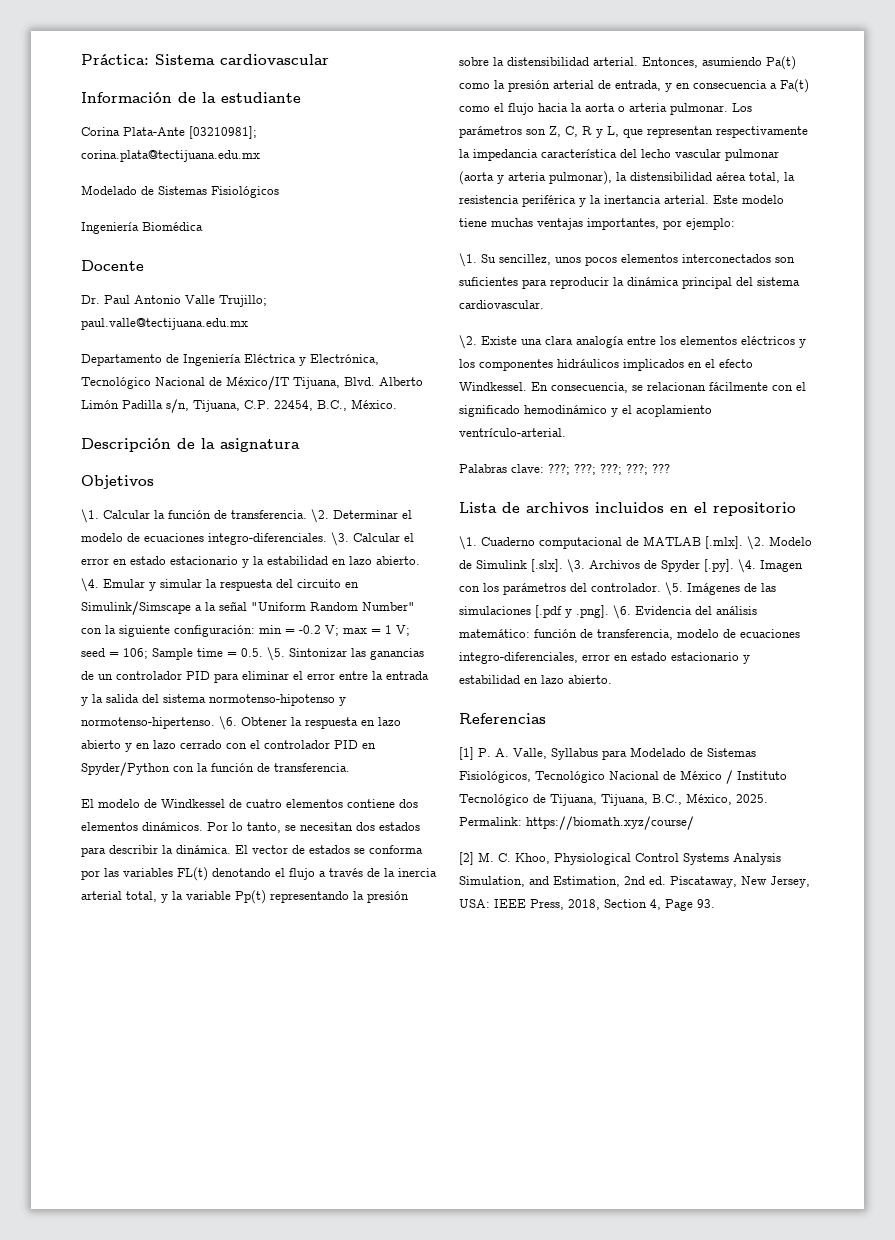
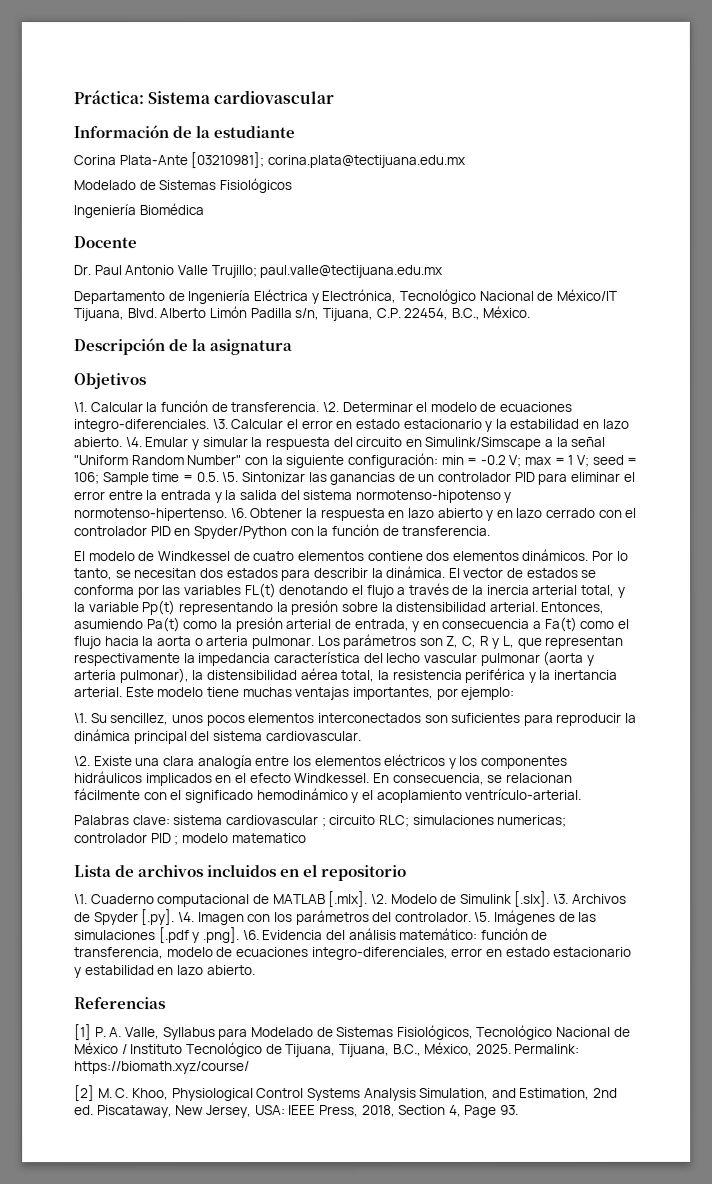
- Palabras clave: ???; ???; ???; ???; ???
+ Palabras clave: sistema cardiovascular ; circuito RLC; simulaciones numericas; controlador PID ; modelo matematico

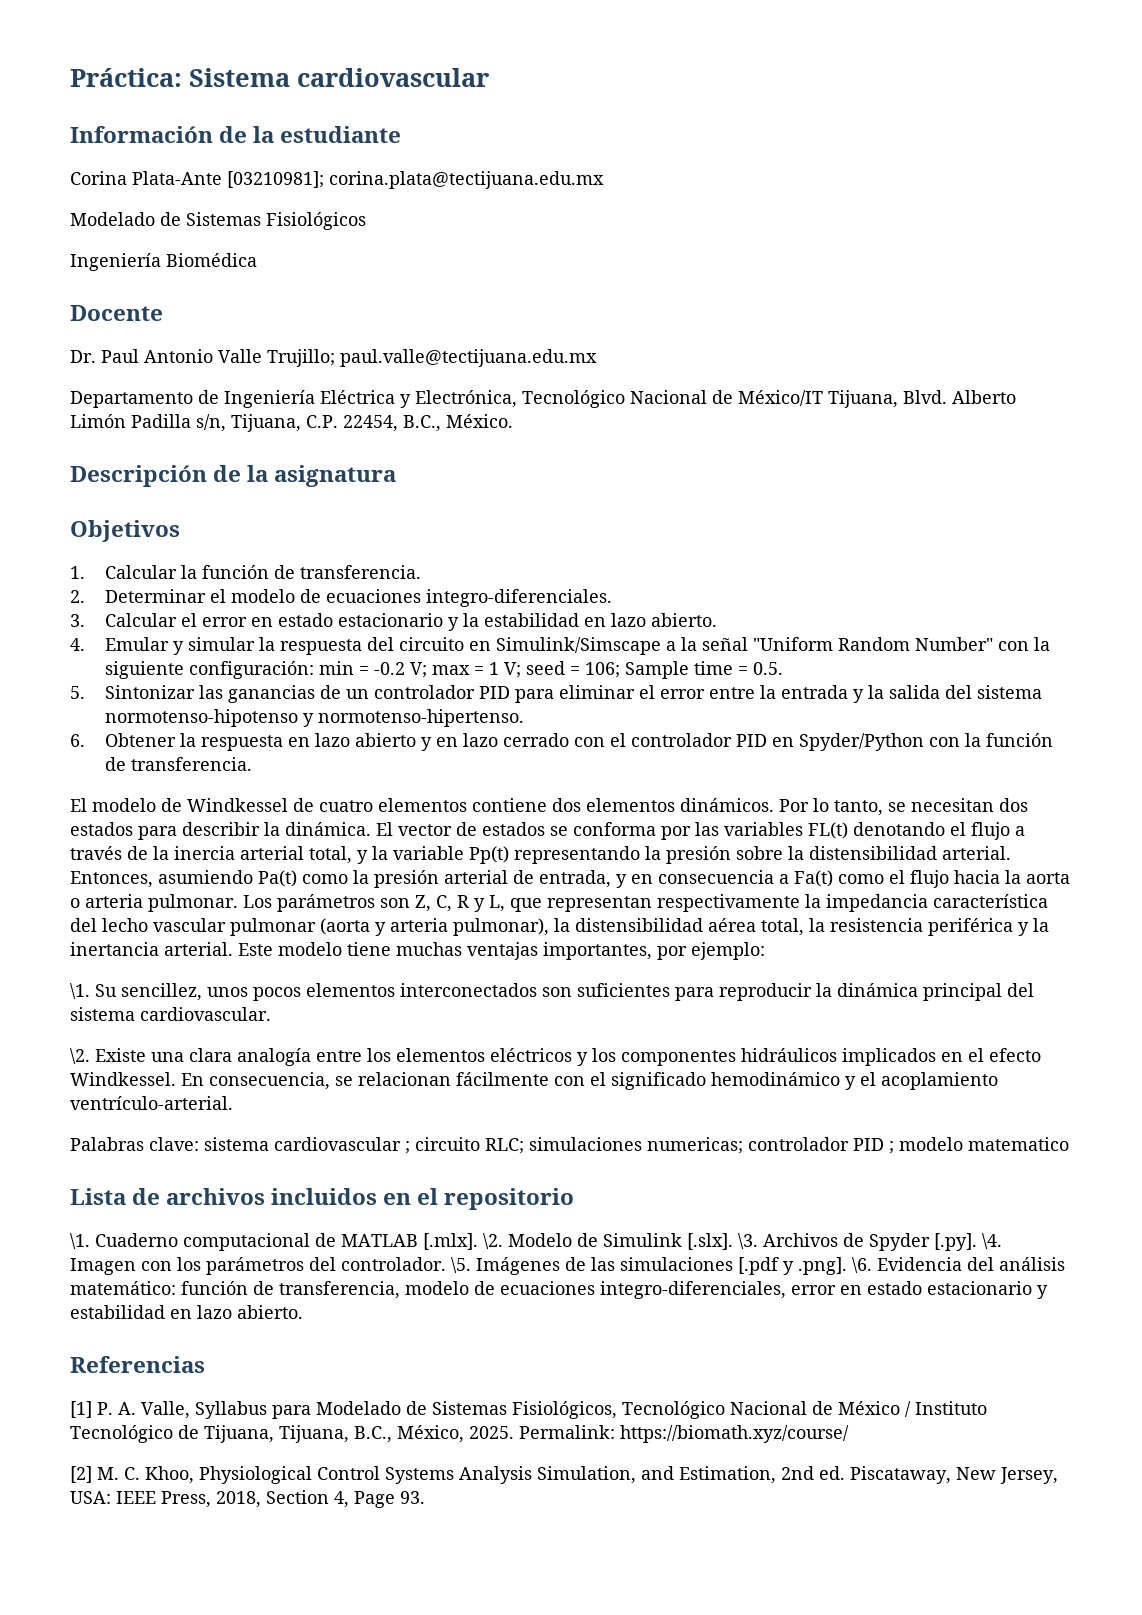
- \1. Calcular la función de transferencia. \2. Determinar el modelo de ecuaciones integro-diferenciales. \3. Calcular el error en estado estacionario y la estabilidad en lazo abierto. \4. Emular y simular la respuesta del circuito en Simulink/Simscape a la señal "Uniform Random Number" con la siguiente configuración:
+ 1. Calcular la función de transferencia.
+ 2. Determinar el modelo de ecuaciones integro-diferenciales.
+ 3. Calcular el error en estado estacionario y la estabilidad en lazo abierto.
+ 4. Emular y simular la respuesta del circuito en Simulink/Simscape a la señal "Uniform Random Number" con la siguiente configuración:
- Sample time = 0.5. \5. Sintonizar las ganancias de un controlador PID para eliminar el error entre la entrada y la salida del sistema normotenso-hipotenso y normotenso-hipertenso. \6. Obtener la respuesta en lazo abierto y en lazo cerrado con el controlador PID en Spyder/Python con la función de transferencia.
+ Sample time = 0.5.
+ 5. Sintonizar las ganancias de un controlador PID para eliminar el error entre la entrada y la salida del sistema normotenso-hipotenso y normotenso-hipertenso.
+ 6. Obtener la respuesta en lazo abierto y en lazo cerrado con el controlador PID en Spyder/Python con la función de transferencia.

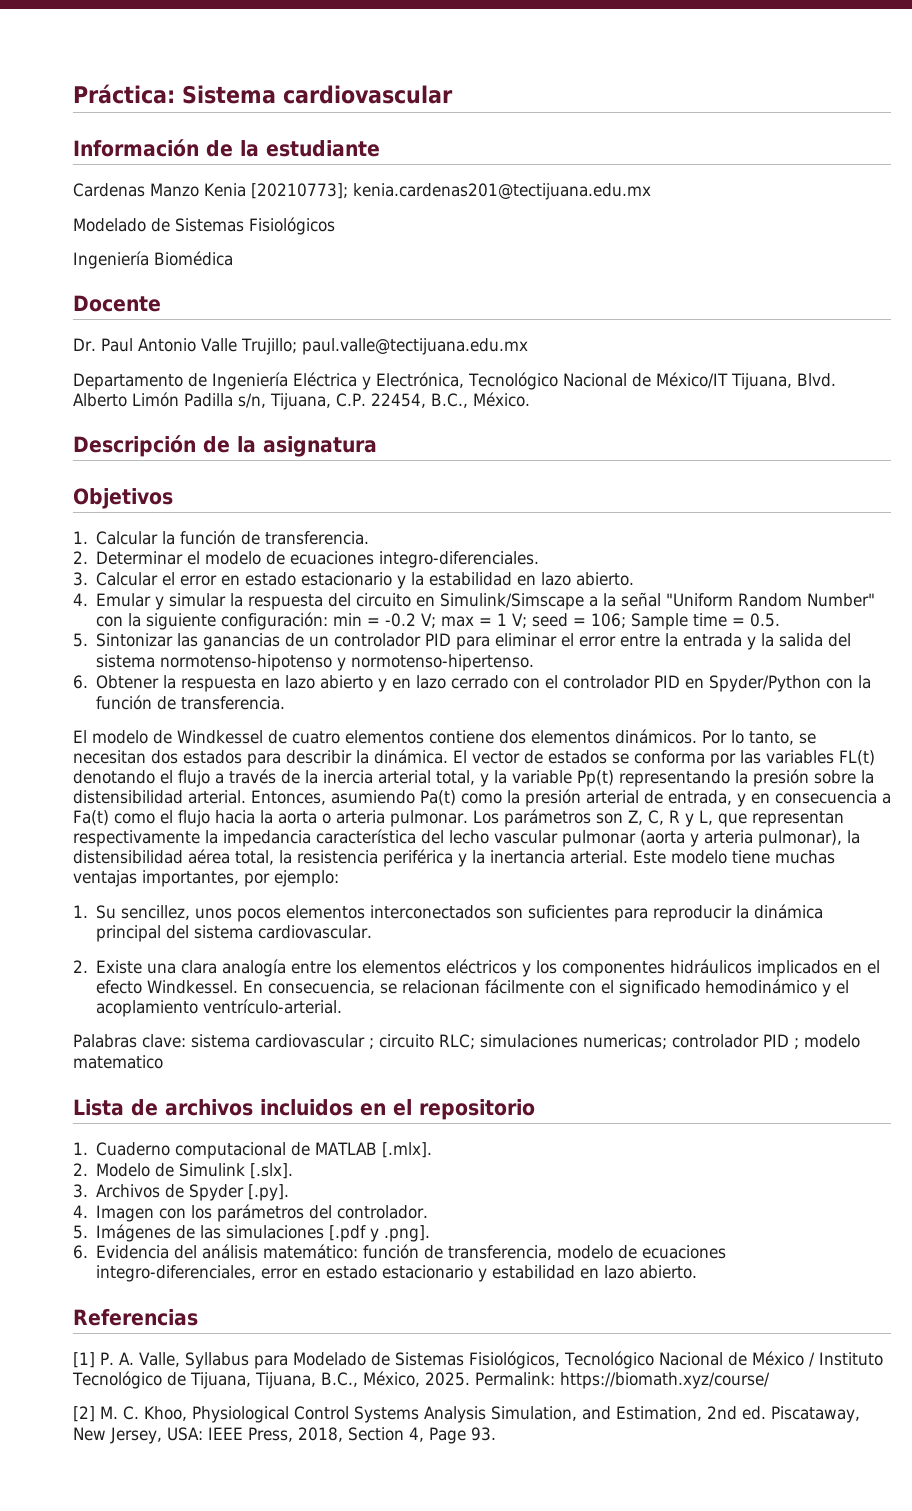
- Corina Plata-Ante [03210981]; corina.plata@tectijuana.edu.mx
+ Cardenas Manzo Kenia [20210773]; kenia.cardenas201@tectijuana.edu.mx
- \1. Su sencillez, unos pocos elementos interconectados son suficientes para reproducir la dinámica principal del sistema cardiovascular.
+ 1. Su sencillez, unos pocos elementos interconectados son suficientes para reproducir la dinámica principal del sistema cardiovascular.
- \2. Existe una clara analogía entre los elementos eléctricos y los componentes hidráulicos implicados en el efecto Windkessel.
+ 2. Existe una clara analogía entre los elementos eléctricos y los componentes hidráulicos implicados en el efecto Windkessel.
- \1. Cuaderno computacional de MATLAB [.mlx]. \2. Modelo de Simulink [.slx]. \3. Archivos de Spyder [.py]. \4. Imagen con los parámetros del controlador. \5. Imágenes de las simulaciones [.pdf y .png]. \6. Evidencia del análisis matemático: función de transferencia, modelo de ecuaciones integro-diferenciales, error en estado estacionario y estabilidad en lazo abierto.
+ 1. Cuaderno computacional de MATLAB [.mlx].
+ 2. Modelo de Simulink [.slx].
+ 3. Archivos de Spyder [.py].
+ 4. Imagen con los parámetros del controlador.
+ 5. Imágenes de las simulaciones [.pdf y .png].
+ 6. Evidencia del análisis matemático: función de transferencia, modelo de ecuaciones integro-diferenciales, error en estado estacionario y estabilidad en lazo abierto.

